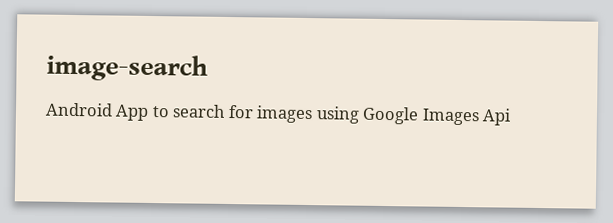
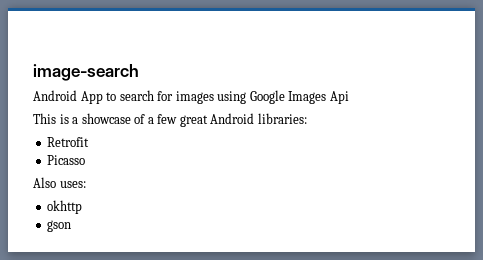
+ This is a showcase of a few great Android libraries:
+ Retrofit
+ Picasso
+ Also uses:
+ okhttp
+ gson

